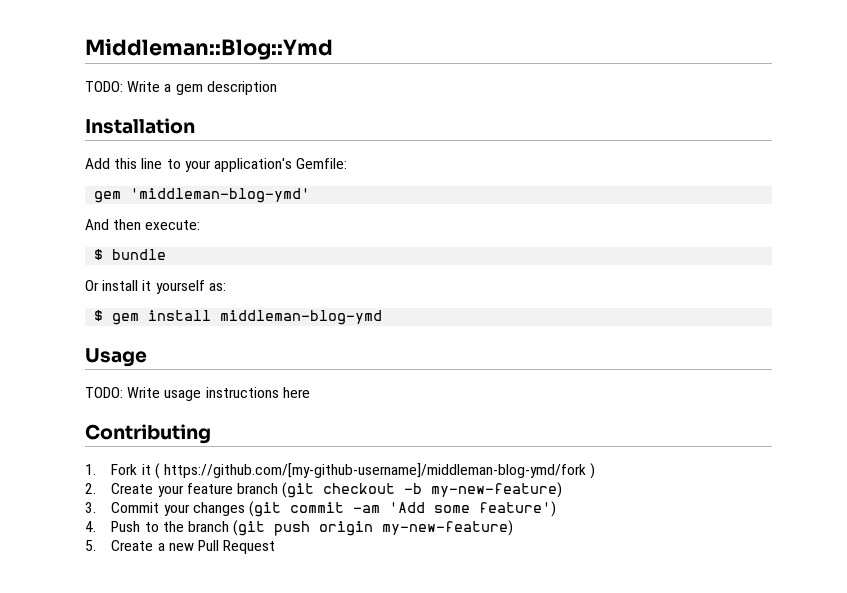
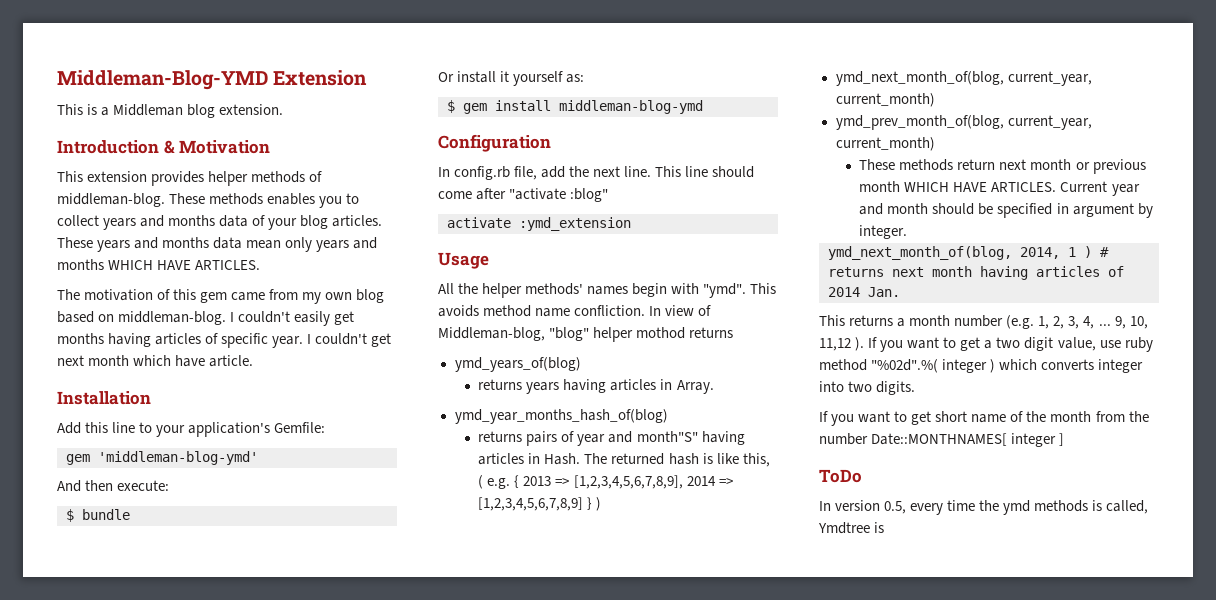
- Middleman::Blog::Ymd
- TODO: Write a gem description
+ Middleman-Blog-YMD Extension
+ This is a Middleman blog extension.
+ Introduction & Motivation
+ This extension provides helper methods of middleman-blog. These methods enables you to collect years and months data of your blog articles. These years and months data mean only years and months WHICH HAVE ARTICLES.
+ The motivation of this gem came from my own blog based on middleman-blog. I couldn't easily get months having articles of specific year. I couldn't get next month which have article.
+ Configuration
+ In config.rb file, add the next line. This line should come after "activate :blog"
+ activate :ymd_extension
  Usage
- TODO: Write usage instructions here
- Contributing
- 1. Fork it ( https://github.com/[my-github-username]/middleman-blog-ymd/fork )
- 2. Create your feature branch (git checkout -b my-new-feature)
- 3. Commit your changes (git commit -am 'Add some feature')
- 4. Push to the branch (git push origin my-new-feature)
- 5. Create a new Pull Request
+ All the helper methods' names begin with "ymd". This avoids method name confliction. In view of Middleman-blog, "blog" helper mothod returns
+ ymd_years_of(blog)
+ returns years having articles in Array.
+ ymd_year_months_hash_of(blog)
+ returns pairs of year and month"S" having articles in Hash. The returned hash is like this, ( e.g. { 2013 => [1,2,3,4,5,6,7,8,9], 2014 => [1,2,3,4,5,6,7,8,9] } )
+ ymd_next_month_of(blog, current_year, current_month)
+ ymd_prev_month_of(blog, current_year, current_month)
+ These methods return next month or previous month WHICH HAVE ARTICLES. Current year and month should be specified in argument by integer.
+ ymd_next_month_of(blog, 2014, 1 ) # returns next month having articles of 2014 Jan.
+ This returns a month number (e.g. 1, 2, 3, 4, ... 9, 10, 11,12 ). If you want to get a two digit value, use ruby method "%02d".%( integer ) which converts integer into two digits.
+ If you want to get short name of the month from the number Date::MONTHNAMES[ integer ]
+ ToDo
+ In version 0.5, every time the ymd methods is called, Ymdtree is

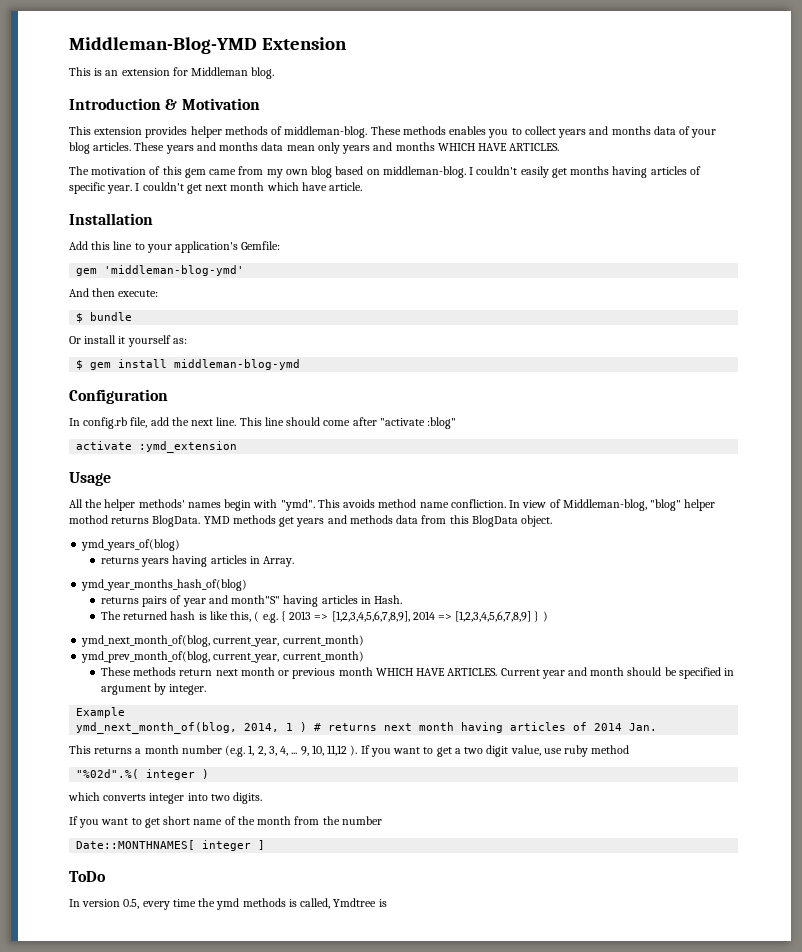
- This is a Middleman blog extension.
+ This is an extension for Middleman blog.
- In view of Middleman-blog, "blog" helper mothod returns
+ In view of Middleman-blog, "blog" helper mothod returns BlogData. YMD methods get years and methods data from this BlogData object.
- returns pairs of year and month"S" having articles in Hash. The returned hash is like this, ( e.g. { 2013 => [1,2,3,4,5,6,7,8,9], 2014 => [1,2,3,4,5,6,7,8,9] } )
+ returns pairs of year and month"S" having articles in Hash.
+ The returned hash is like this, ( e.g. { 2013 => [1,2,3,4,5,6,7,8,9], 2014 => [1,2,3,4,5,6,7,8,9] } )
+ Example
- If you want to get a two digit value, use ruby method "%02d".%( integer ) which converts integer into two digits.
+ If you want to get a two digit value, use ruby method
+ "%02d".%( integer )
+ which converts integer into two digits.
- If you want to get short name of the month from the number Date::MONTHNAMES[ integer ]
+ If you want to get short name of the month from the number
+ Date::MONTHNAMES[ integer ]

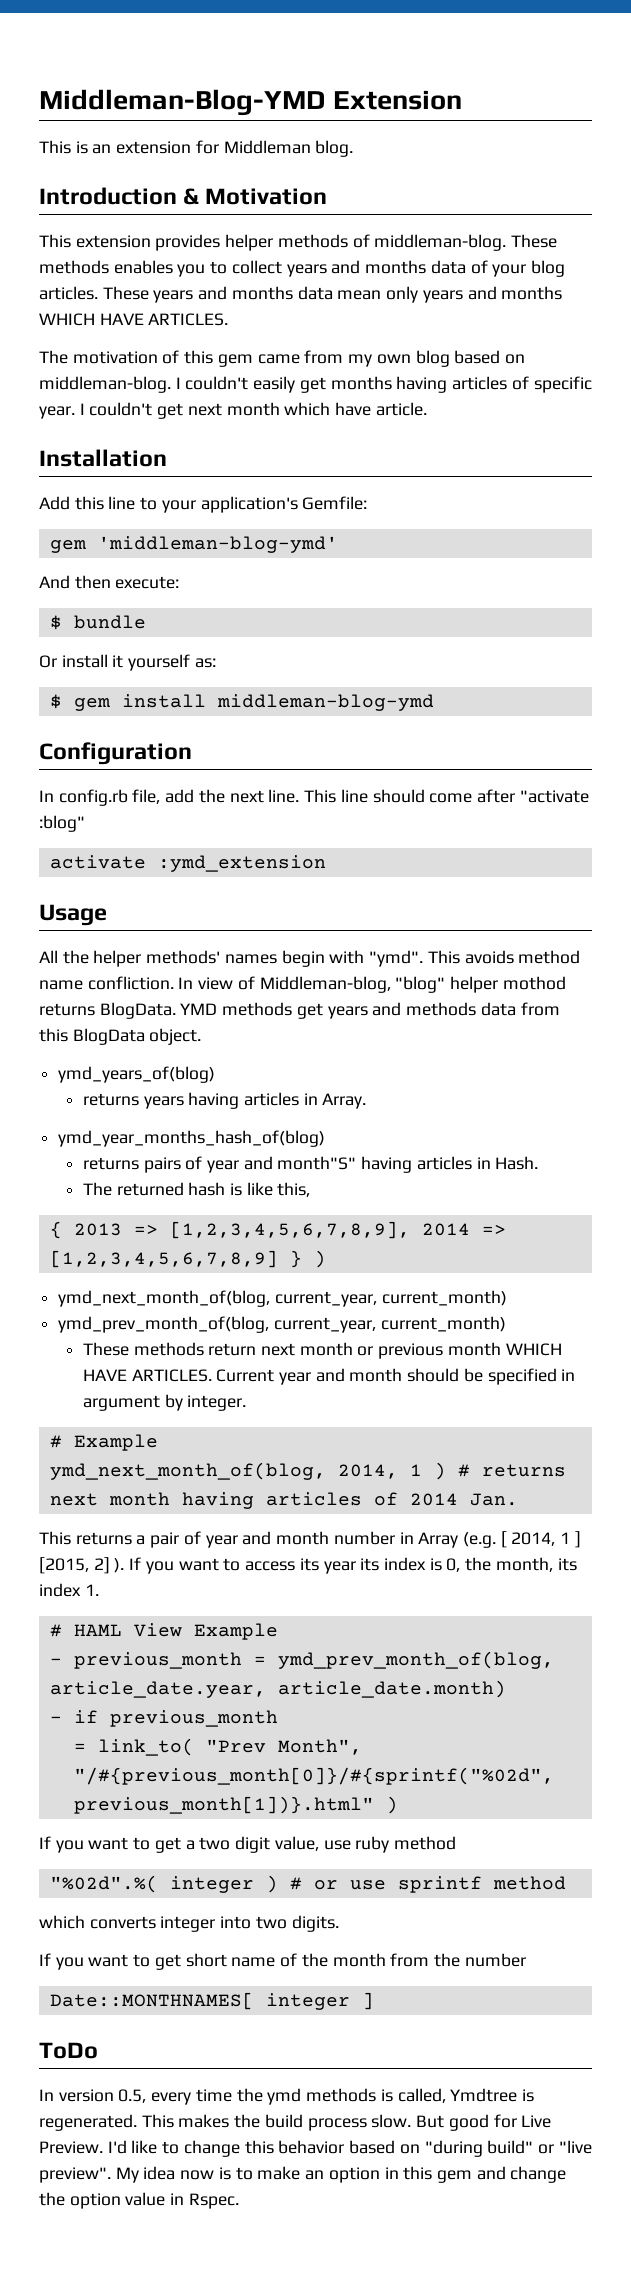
- The returned hash is like this, ( e.g. { 2013 => [1,2,3,4,5,6,7,8,9], 2014 => [1,2,3,4,5,6,7,8,9] } )
+ The returned hash is like this,
+ { 2013 => [1,2,3,4,5,6,7,8,9], 2014 => [1,2,3,4,5,6,7,8,9] } )
- Example
+ # Example
- This returns a month number (e.g. 1, 2, 3, 4, ... 9, 10, 11,12 ).
+ This returns a pair of year and month number in Array (e.g. [ 2014, 1 ] [2015, 2] ).
+ If you want to access its year its index is 0, the month, its index 1.
+ # HAML View Example
+ - previous_month = ymd_prev_month_of(blog, article_date.year, article_date.month)
+ - if previous_month
+ = link_to( "Prev Month", "/#{previous_month[0]}/#{sprintf("%02d", previous_month[1])}.html" )
- "%02d".%( integer )
+ "%02d".%( integer ) # or use sprintf method
- In version 0.5, every time the ymd methods is called, Ymdtree is
+ In version 0.5, every time the ymd methods is called, Ymdtree is regenerated. This makes the build process slow. But good for Live Preview. I'd like to change this behavior based on "during build" or "live preview". My idea now is to make an option in this gem and change the option value in Rspec.

